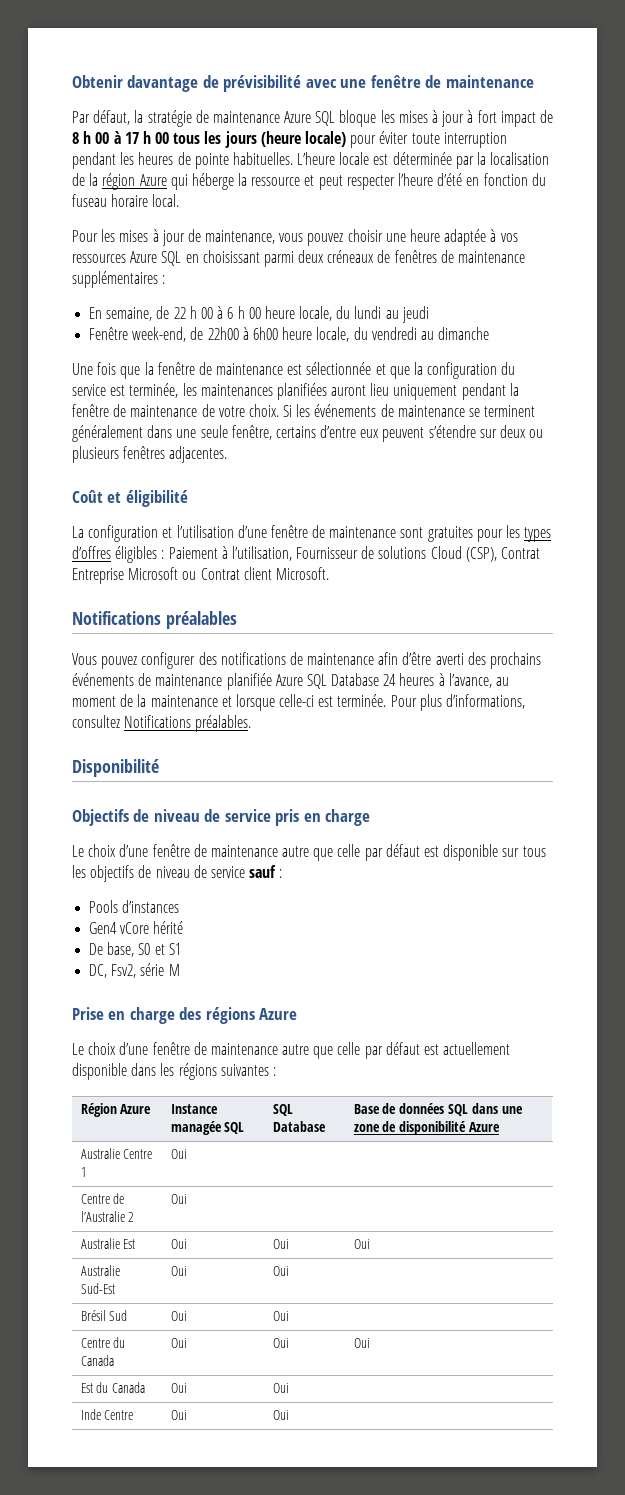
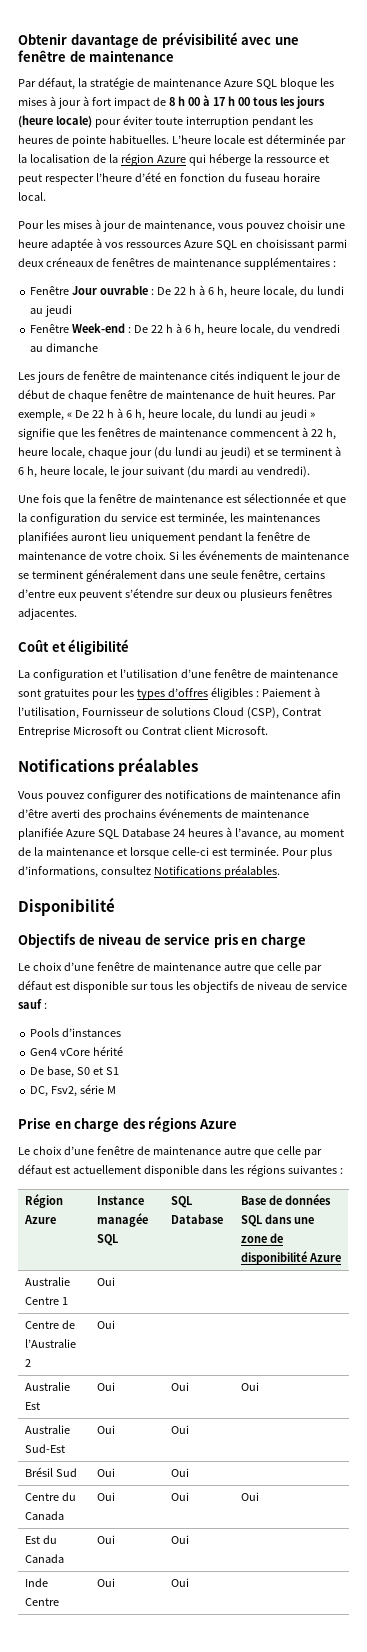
- En semaine, de 22 h 00 à 6 h 00 heure locale, du lundi au jeudi
+ Fenêtre Jour ouvrable : De 22 h à 6 h, heure locale, du lundi au jeudi
- Fenêtre week-end, de 22h00 à 6h00 heure locale, du vendredi au dimanche
+ Fenêtre Week-end : De 22 h à 6 h, heure locale, du vendredi au dimanche
+ Les jours de fenêtre de maintenance cités indiquent le jour de début de chaque fenêtre de maintenance de huit heures. Par exemple, « De 22 h à 6 h, heure locale, du lundi au jeudi » signifie que les fenêtres de maintenance commencent à 22 h, heure locale, chaque jour (du lundi au jeudi) et se terminent à 6 h, heure locale, le jour suivant (du mardi au vendredi).

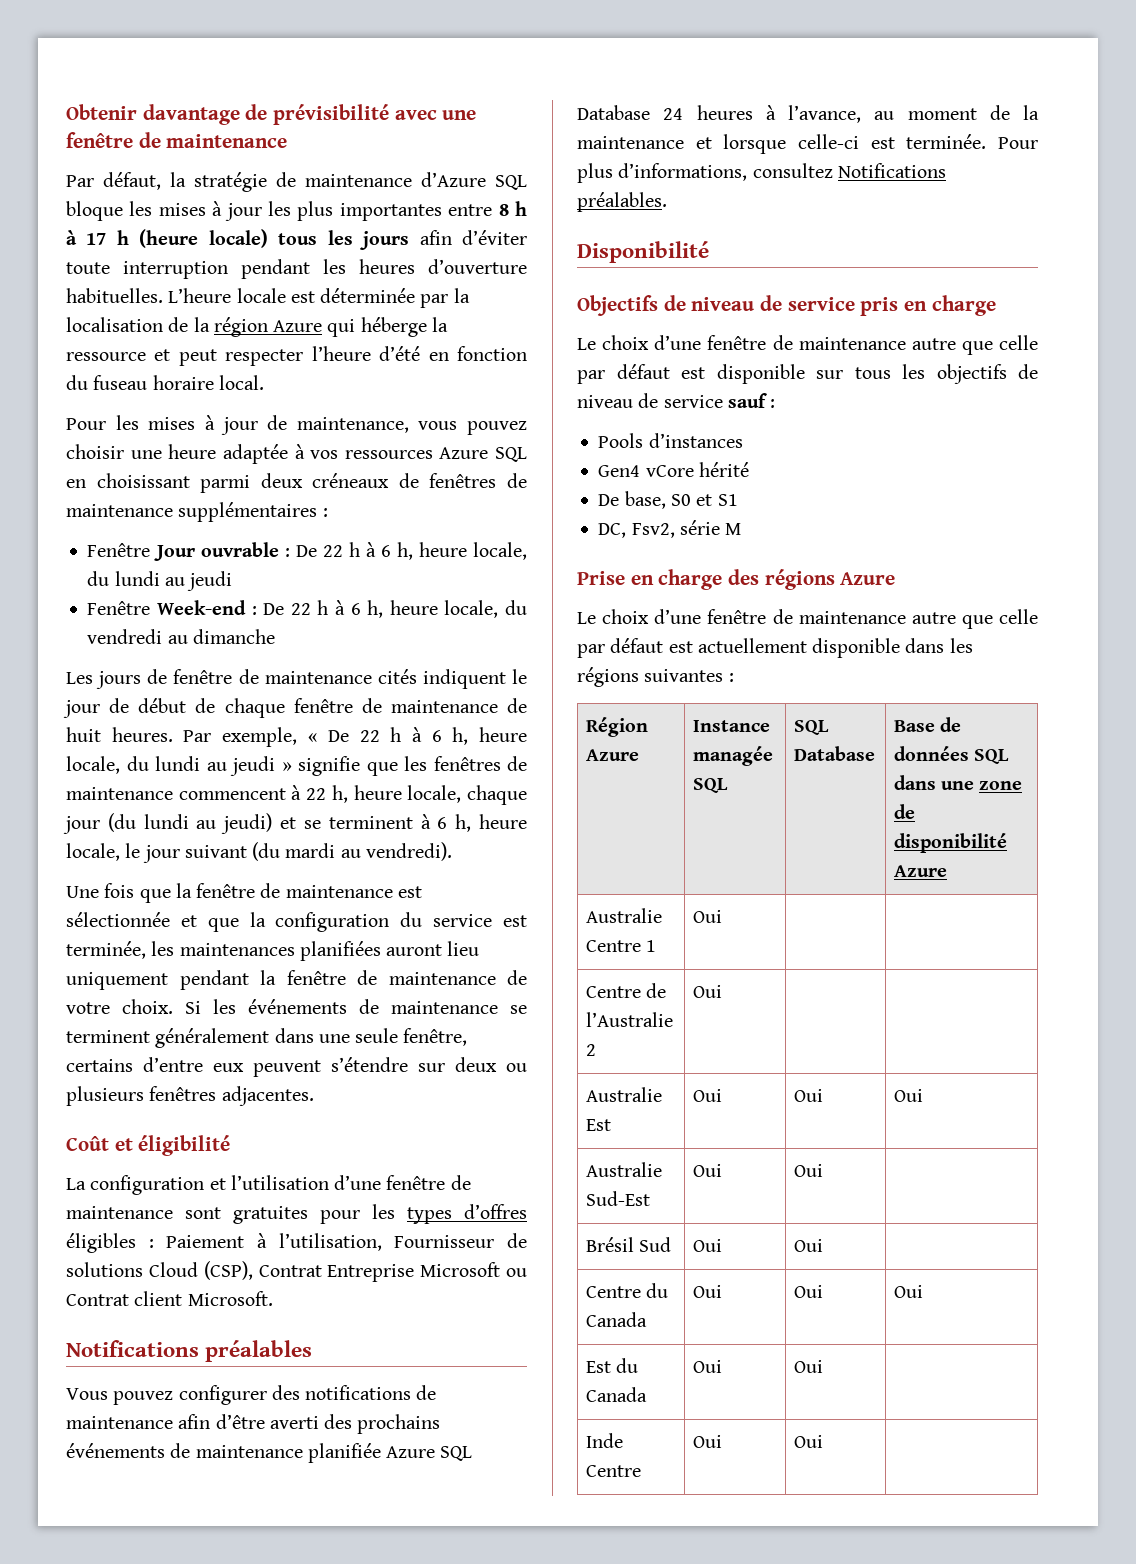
- Par défaut, la stratégie de maintenance Azure SQL bloque les mises à jour à fort impact de 8 h 00 à 17 h 00 tous les jours (heure locale) pour éviter toute interruption pendant les heures de pointe habituelles.
+ Par défaut, la stratégie de maintenance d’Azure SQL bloque les mises à jour les plus importantes entre 8 h à 17 h (heure locale) tous les jours afin d’éviter toute interruption pendant les heures d’ouverture habituelles.

